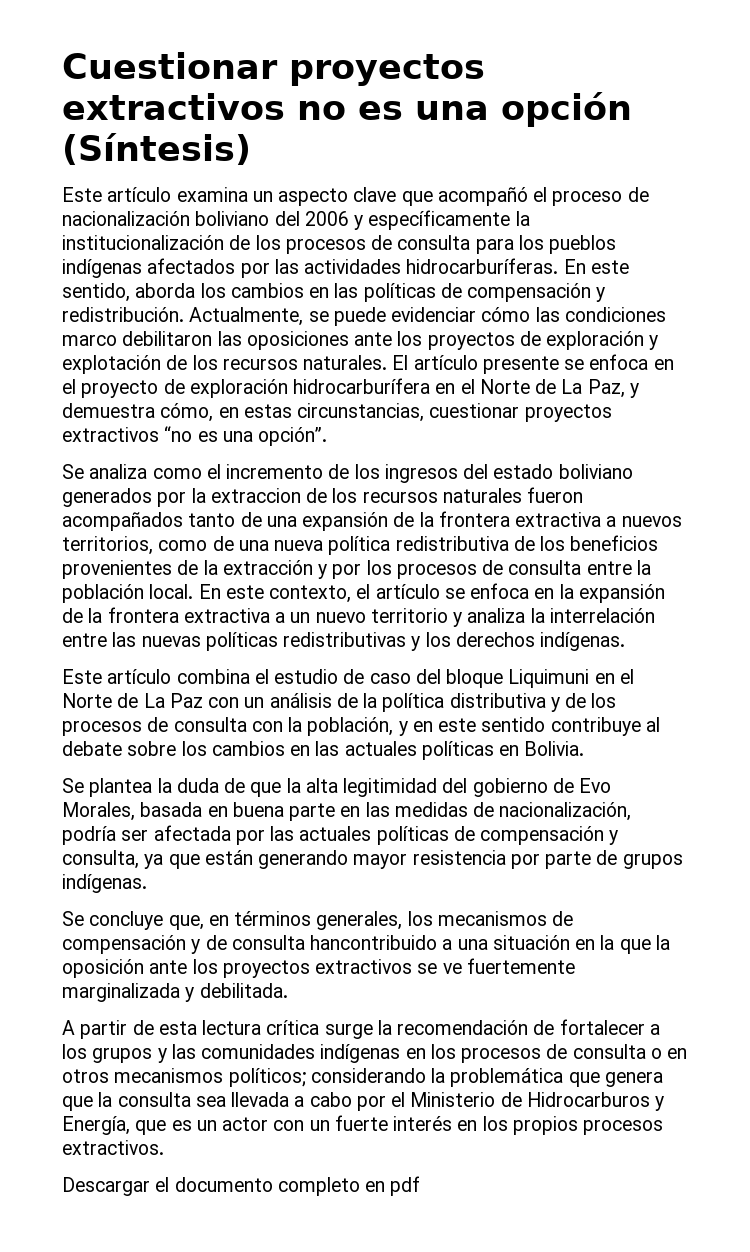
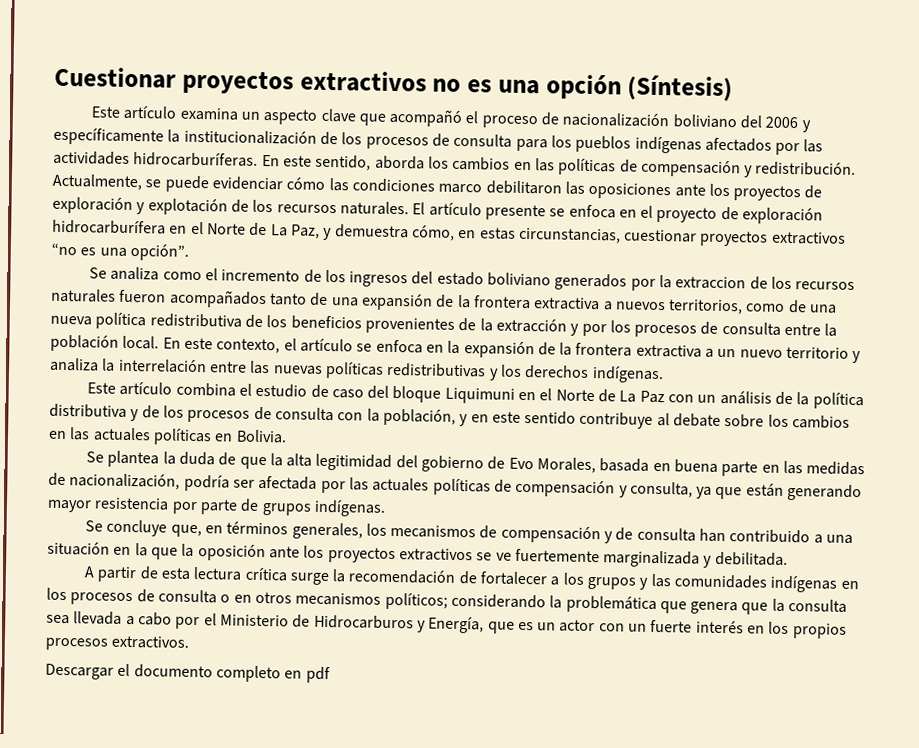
- Se concluye que, en términos generales, los mecanismos de compensación y de consulta hancontribuido a una situación en la que la oposición ante los proyectos extractivos se ve fuertemente marginalizada y debilitada.
+ Se concluye que, en términos generales, los mecanismos de compensación y de consulta han contribuido a una situación en la que la oposición ante los proyectos extractivos se ve fuertemente marginalizada y debilitada.

